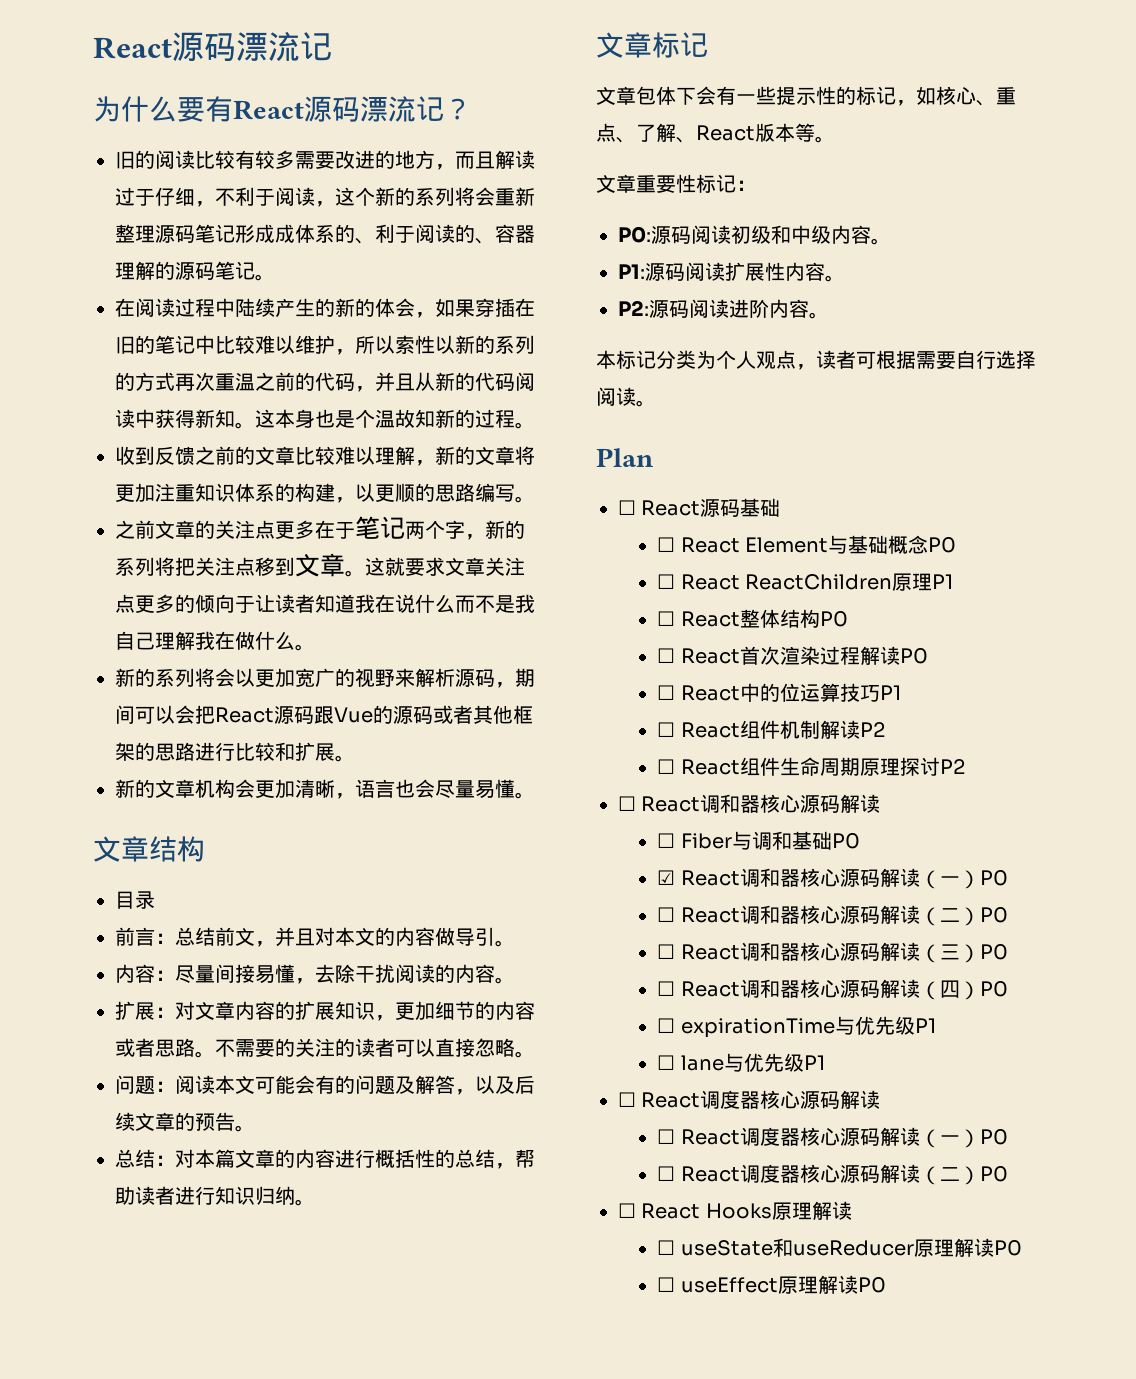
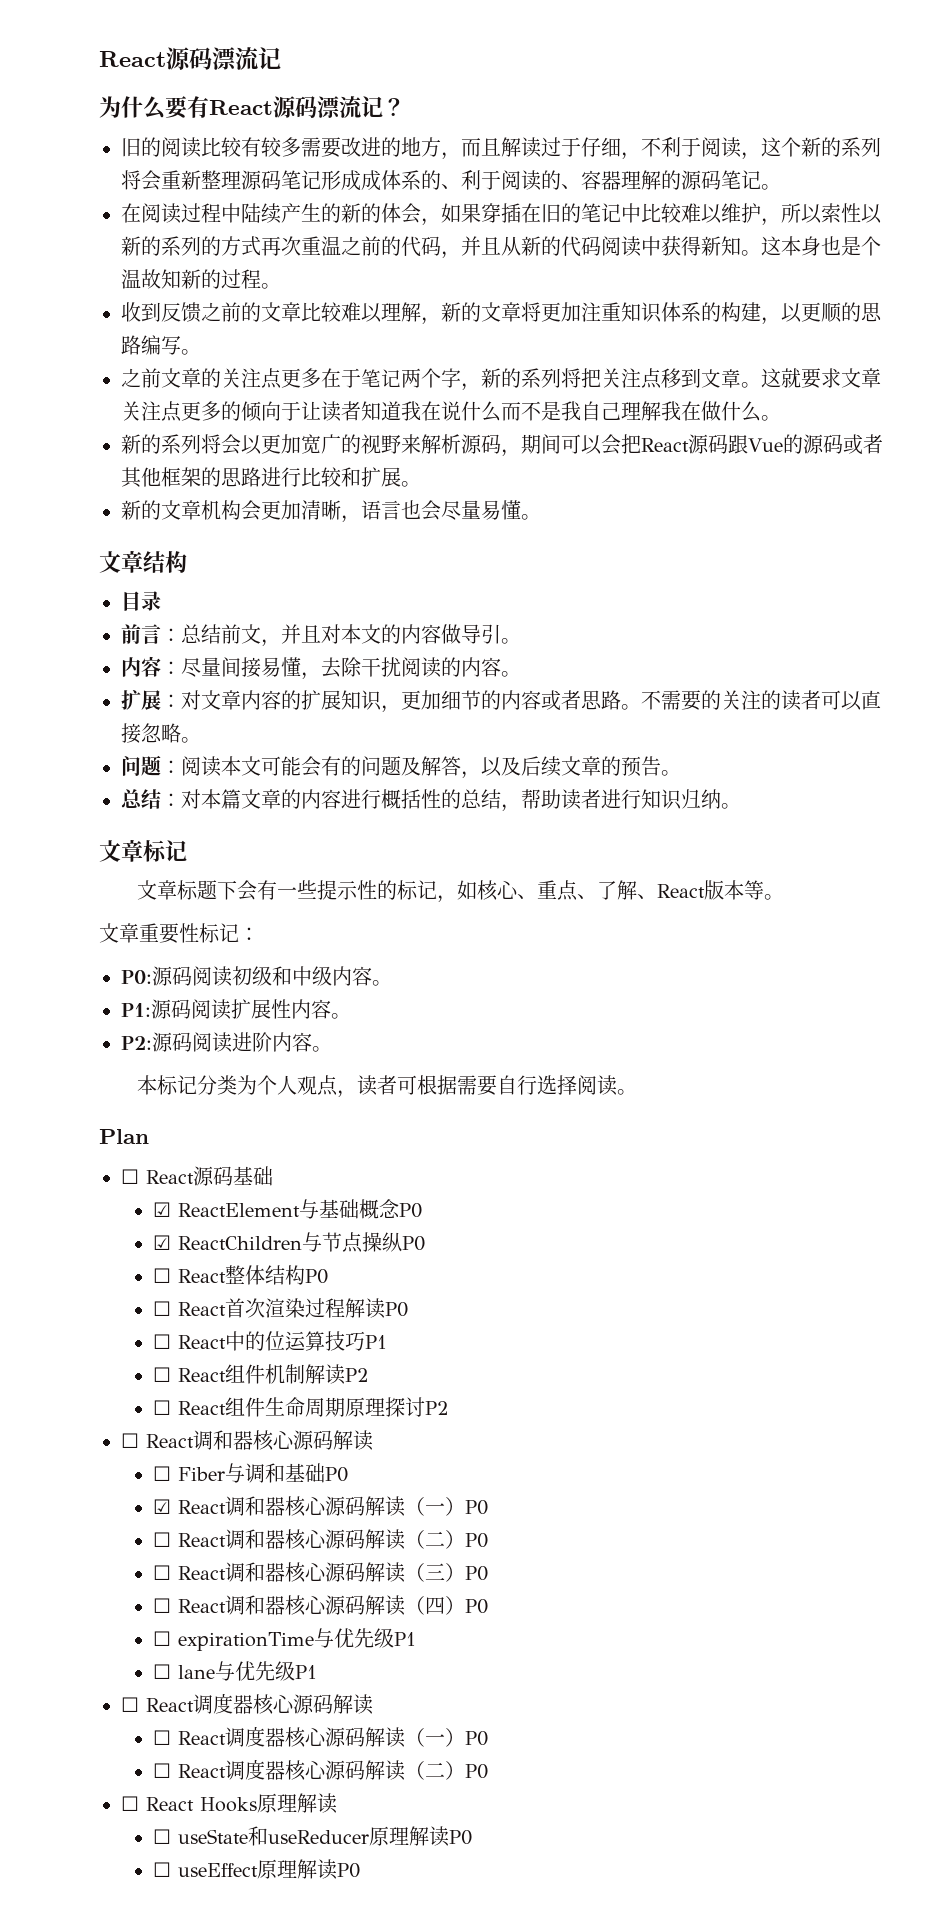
- 文章包体下会有一些提示性的标记，如核心、重点、了解、React版本等。
+ 文章标题下会有一些提示性的标记，如核心、重点、了解、React版本等。
- ☐ React Element与基础概念P0
+ ☑ ReactElement与基础概念P0
- ☐ React ReactChildren原理P1
+ ☑ ReactChildren与节点操纵P0

